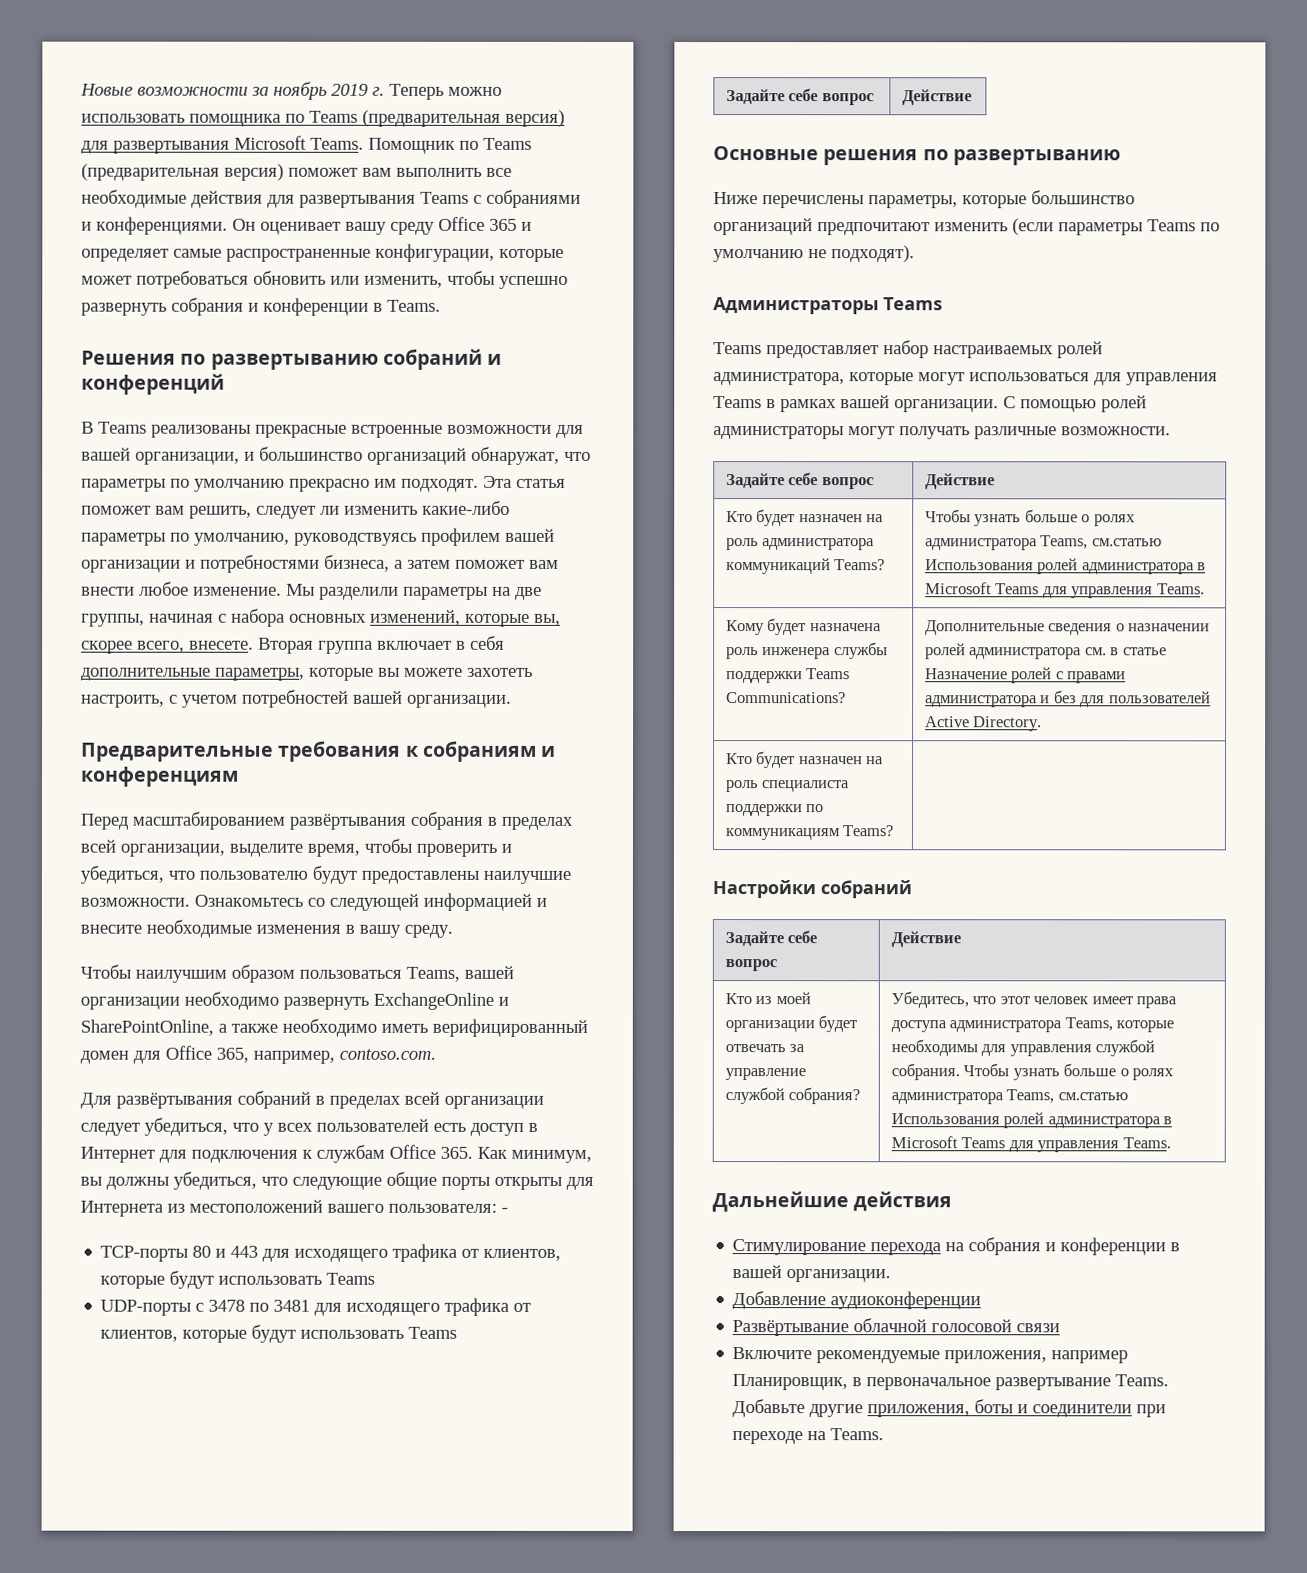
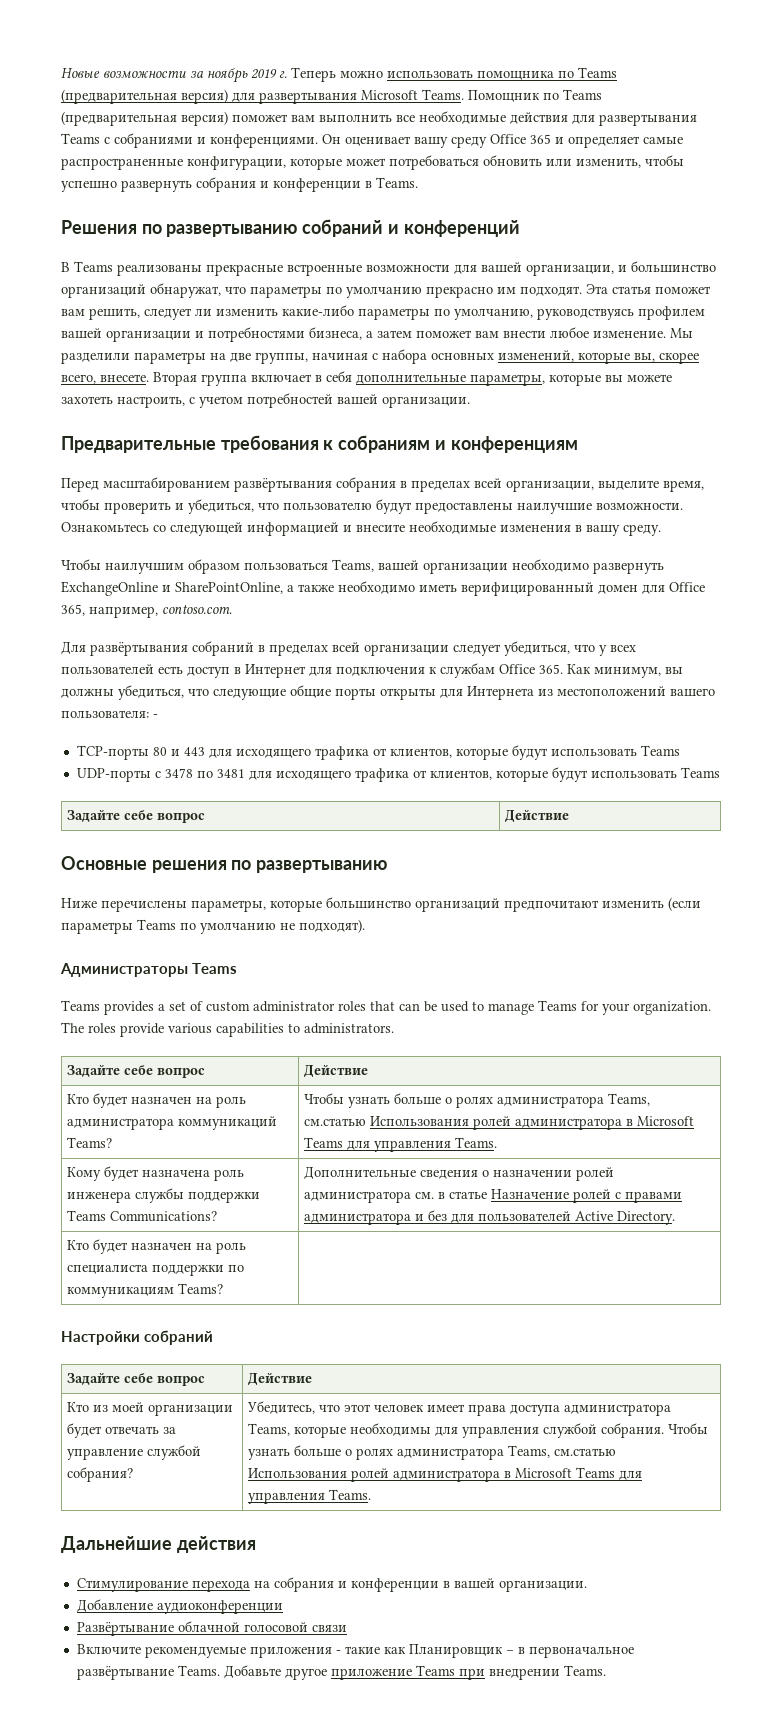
- Teams предоставляет набор настраиваемых ролей администратора, которые могут использоваться для управления Teams в рамках вашей организации. С помощью ролей администраторы могут получать различные возможности.
+ Teams provides a set of custom administrator roles that can be used to manage Teams for your organization. The roles provide various capabilities to administrators.
- Включите рекомендуемые приложения, например Планировщик, в первоначальное развертывание Teams.
+ Включите рекомендуемые приложения - такие как Планировщик – в первоначальное развёртывание Teams.
- Добавьте другие приложения, боты и соединители при переходе на Teams.
+ Добавьте другое приложение Teams при внедрении Teams.

